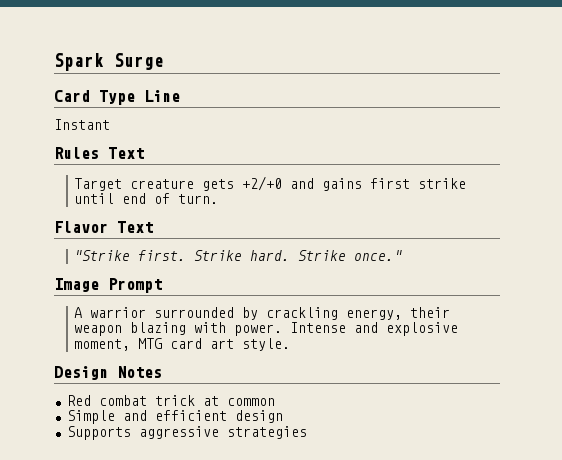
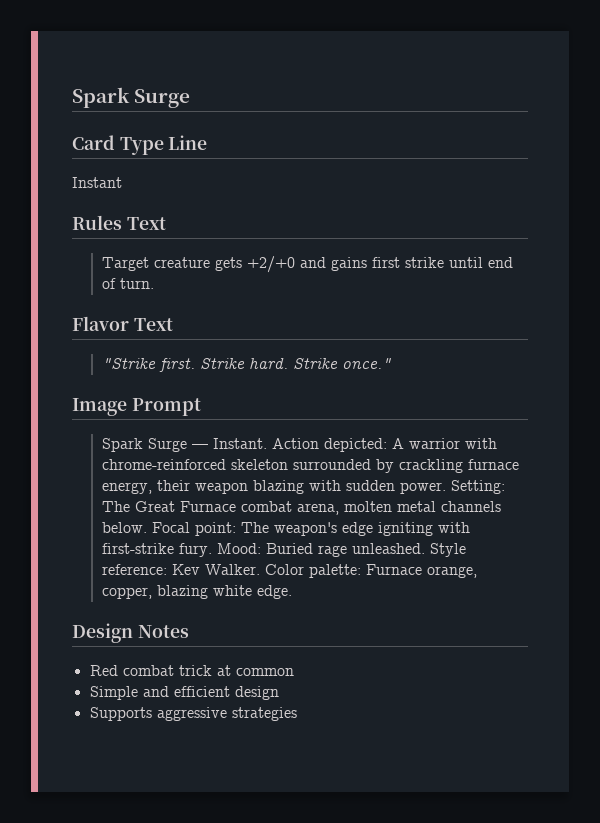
- A warrior surrounded by crackling energy, their weapon blazing with power. Intense and explosive moment, MTG card art style.
+ Spark Surge — Instant. Action depicted: A warrior with chrome-reinforced skeleton surrounded by crackling furnace energy, their weapon blazing with sudden power. Setting: The Great Furnace combat arena, molten metal channels below. Focal point: The weapon's edge igniting with first-strike fury. Mood: Buried rage unleashed. Style reference: Kev Walker. Color palette: Furnace orange, copper, blazing white edge.

